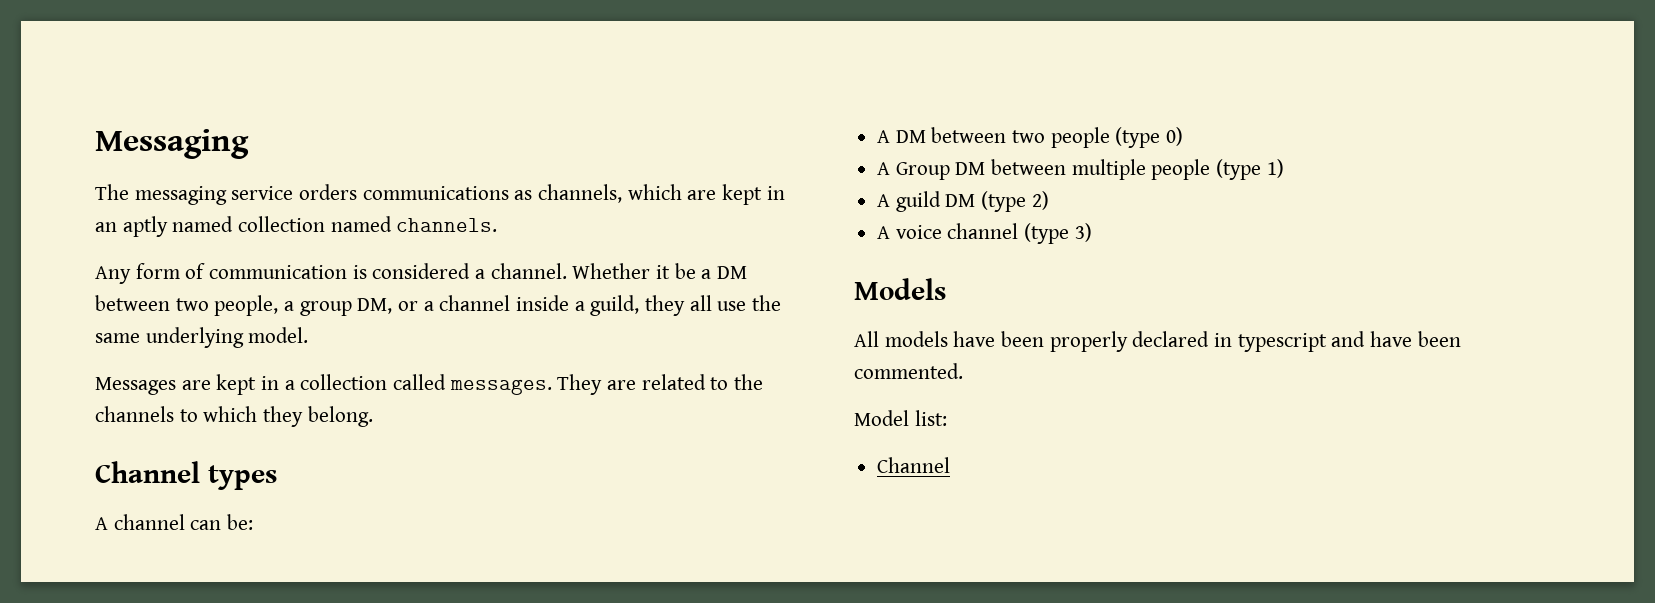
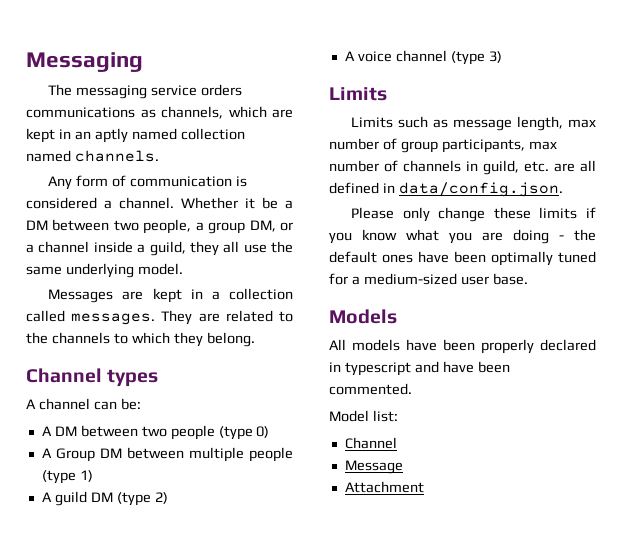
  A voice channel (type 3)
+ Limits
+ Limits such as message length, max number of group participants, max number of channels in guild, etc. are all defined in data/config.json.
+ Please only change these limits if you know what you are doing - the default ones have been optimally tuned for a medium-sized user base.
+ Message
+ Attachment

